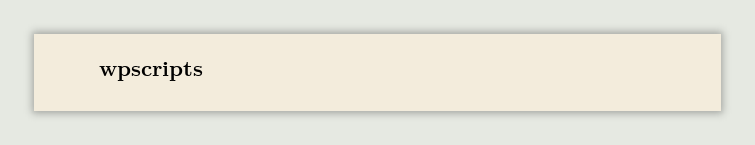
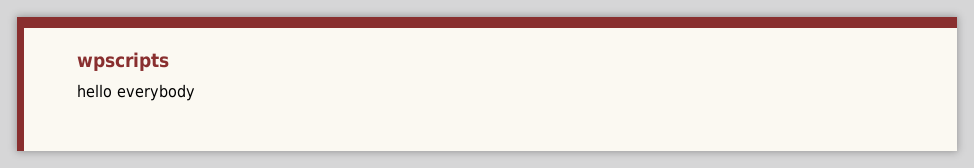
+ hello everybody

